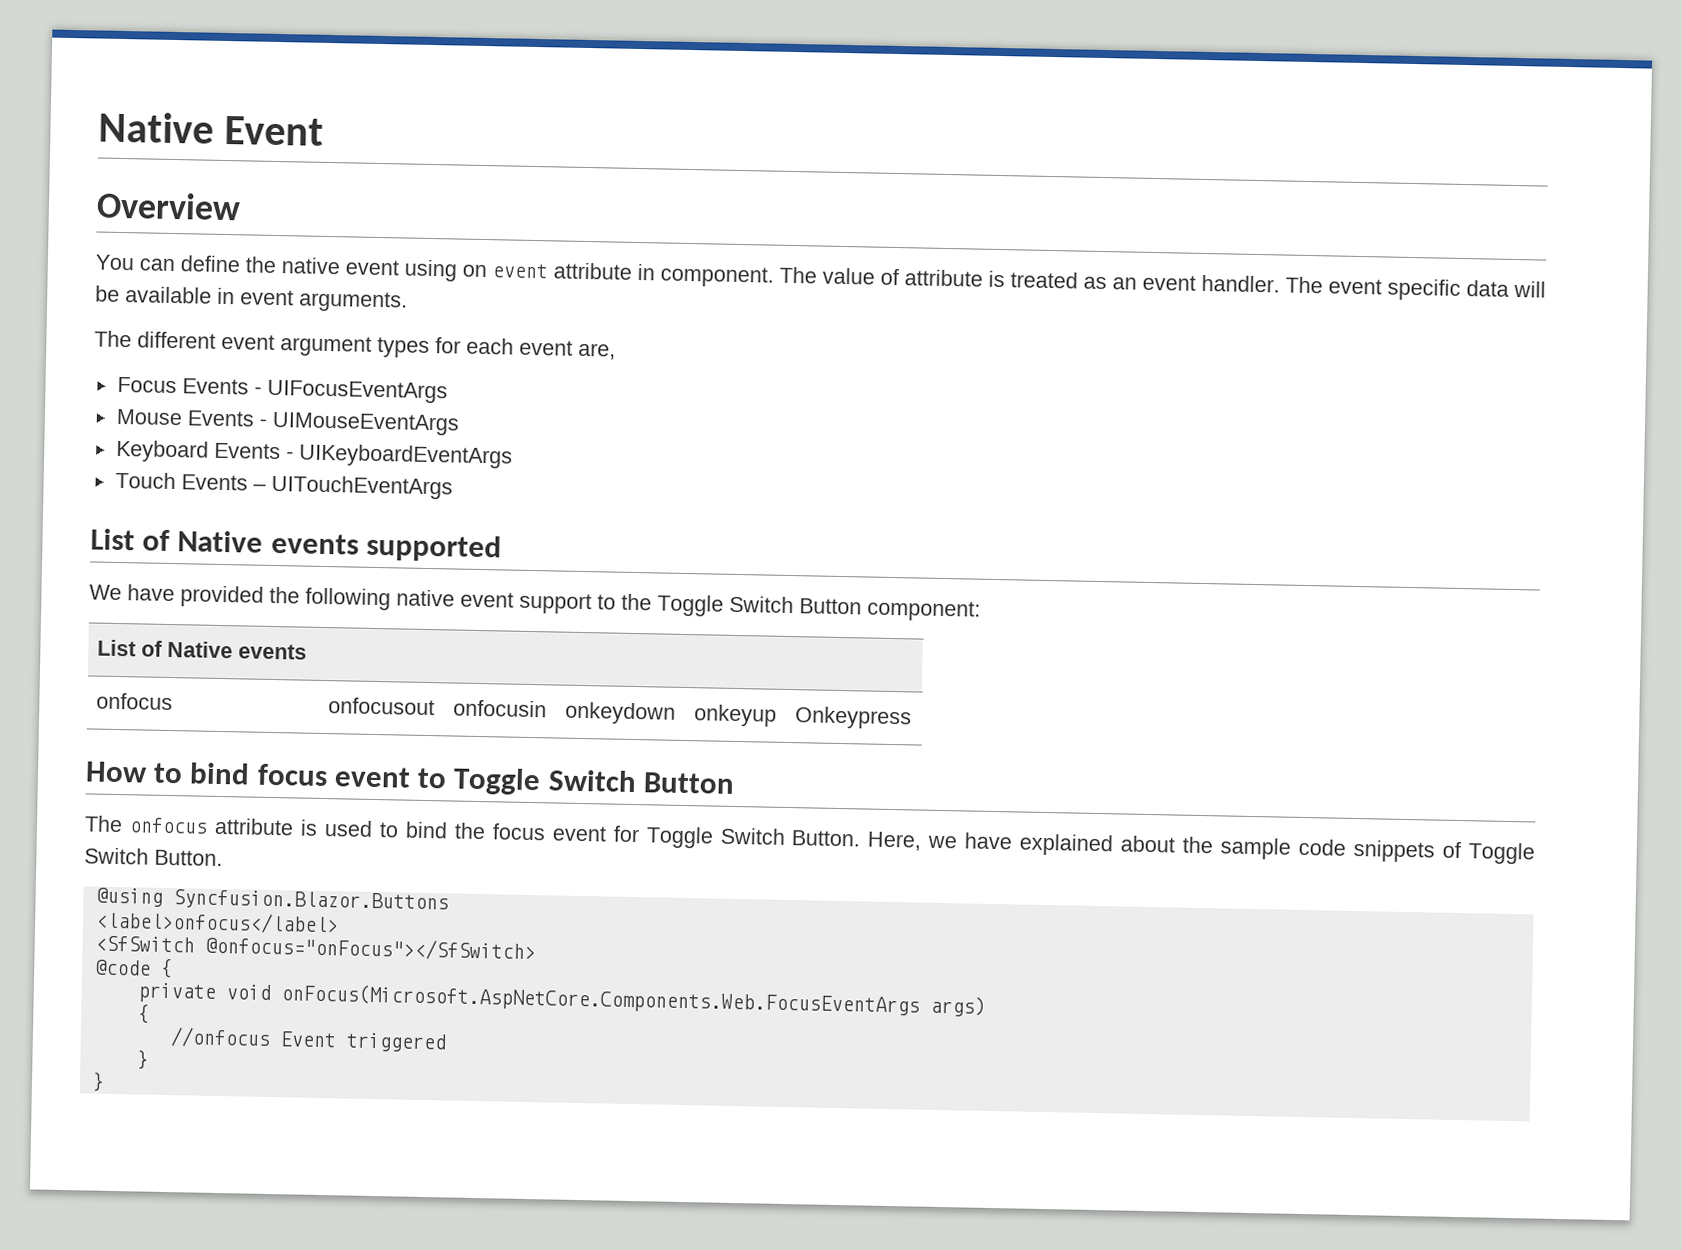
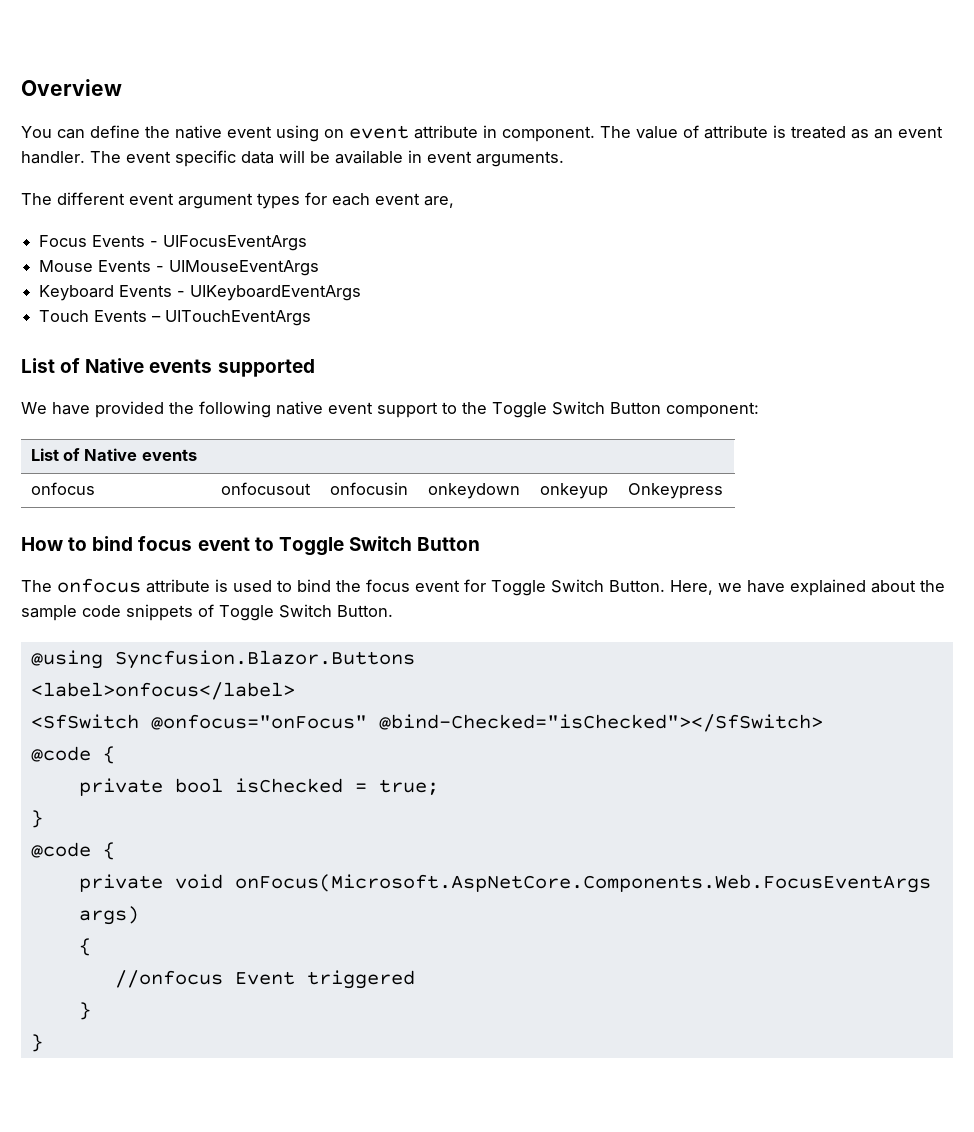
- Native Event
- <SfSwitch @onfocus="onFocus"></SfSwitch>
+ <SfSwitch @onfocus="onFocus" @bind-Checked="isChecked"></SfSwitch>
+ @code {
+ private bool isChecked = true;
+ }

